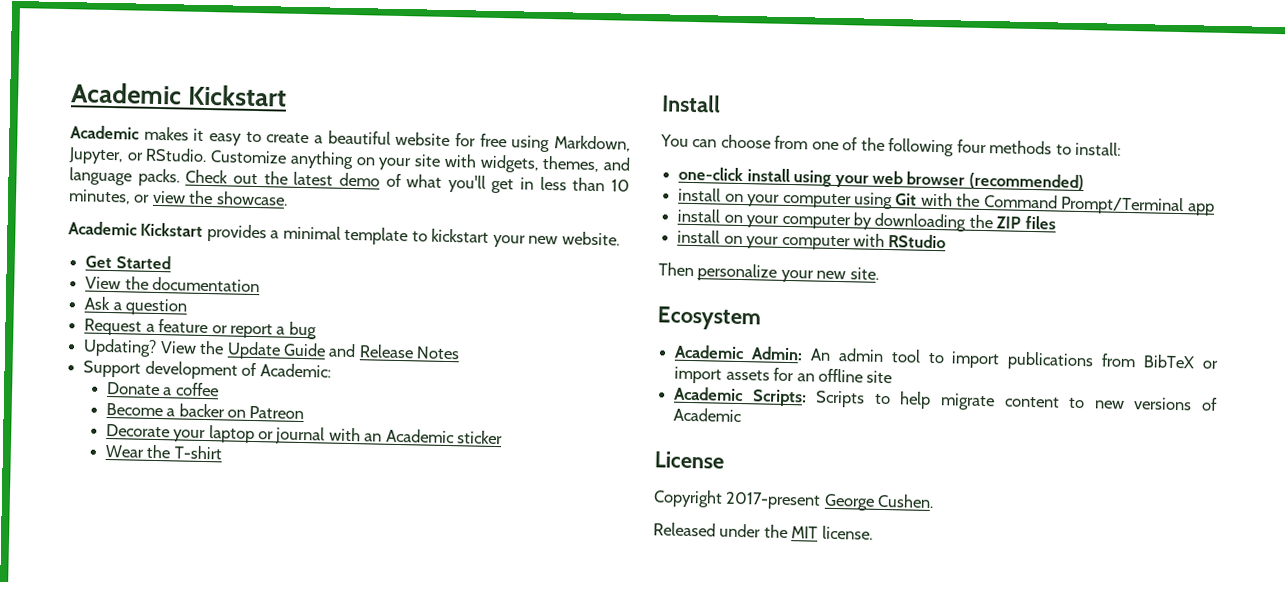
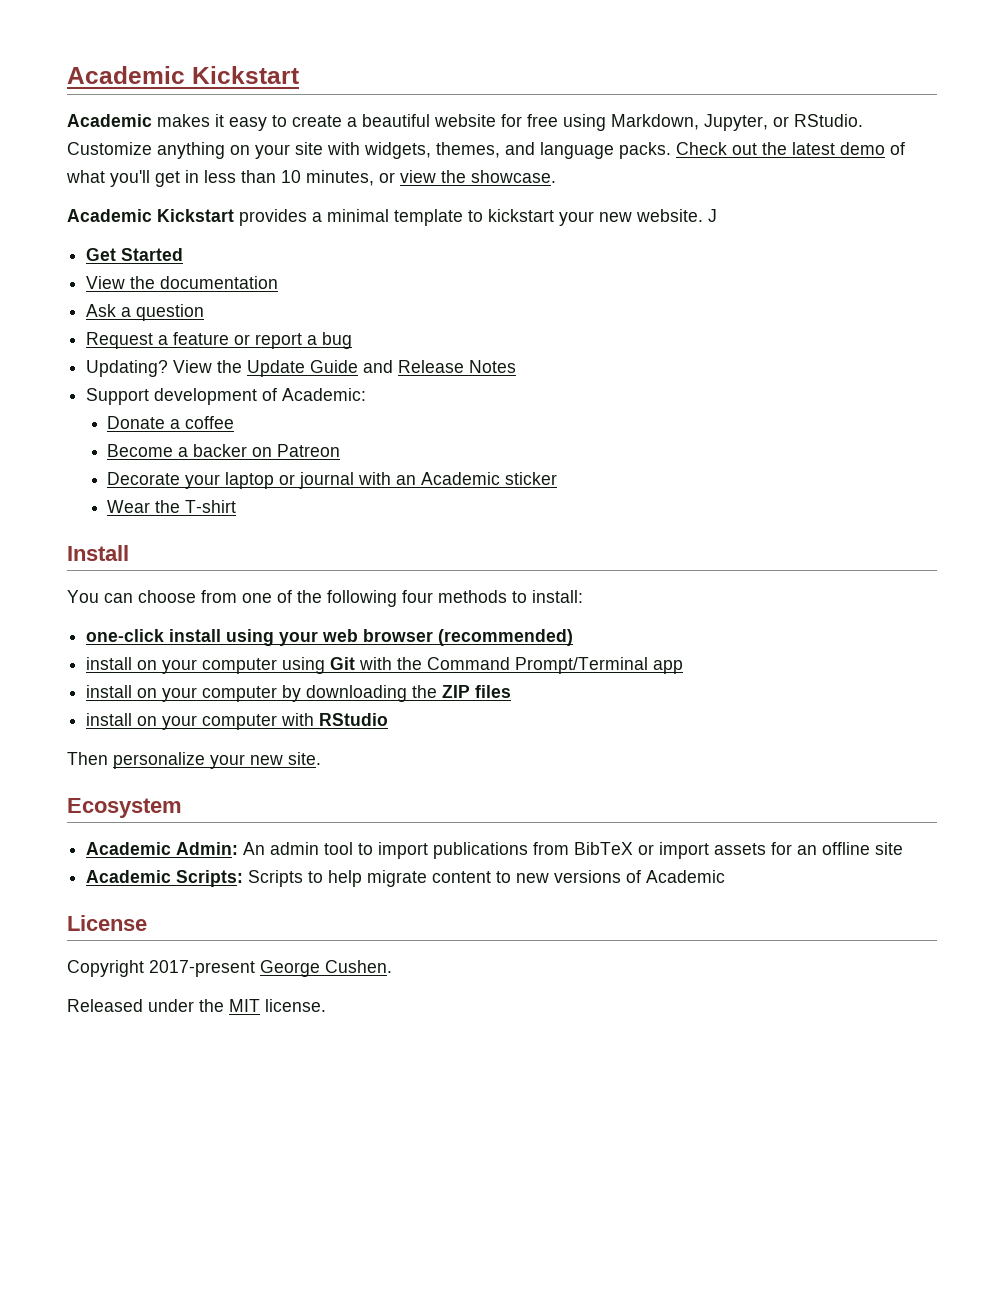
+ J

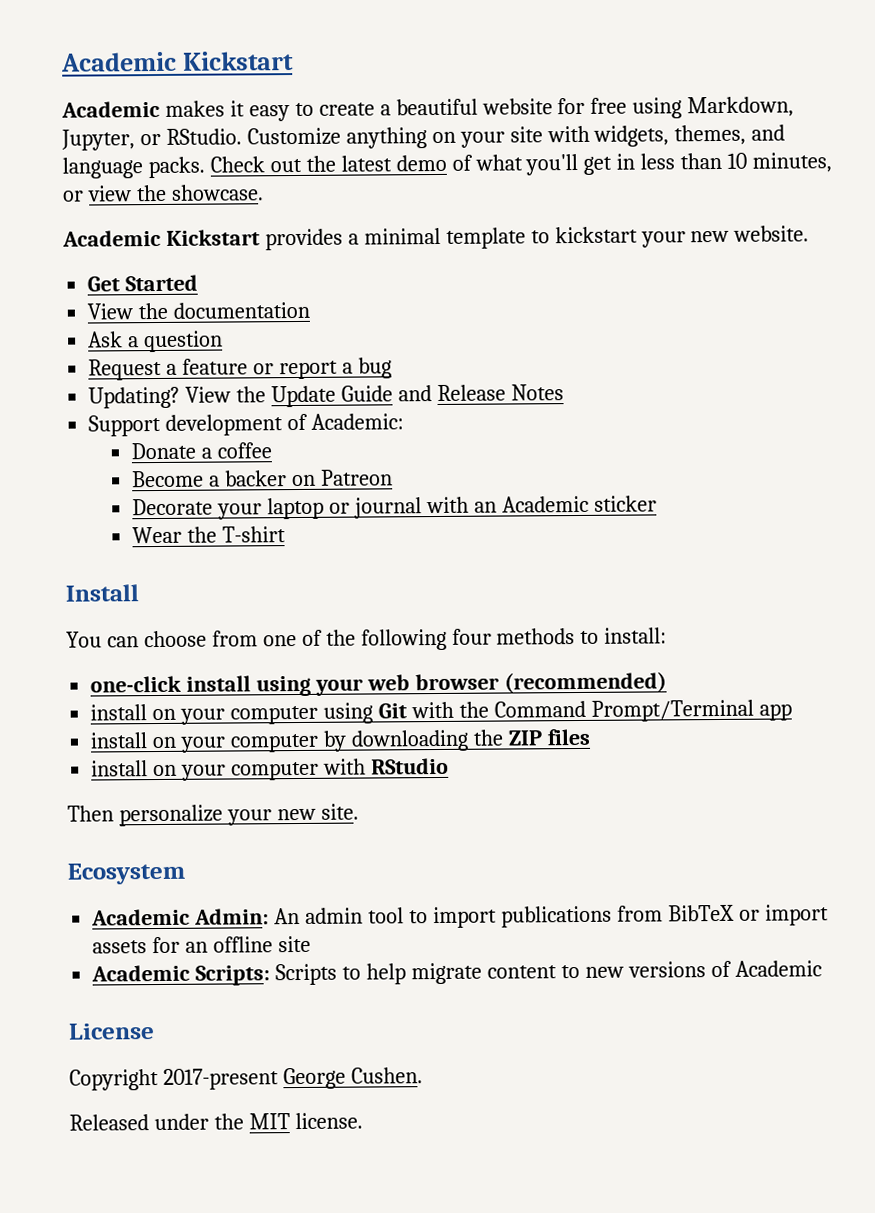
- J

